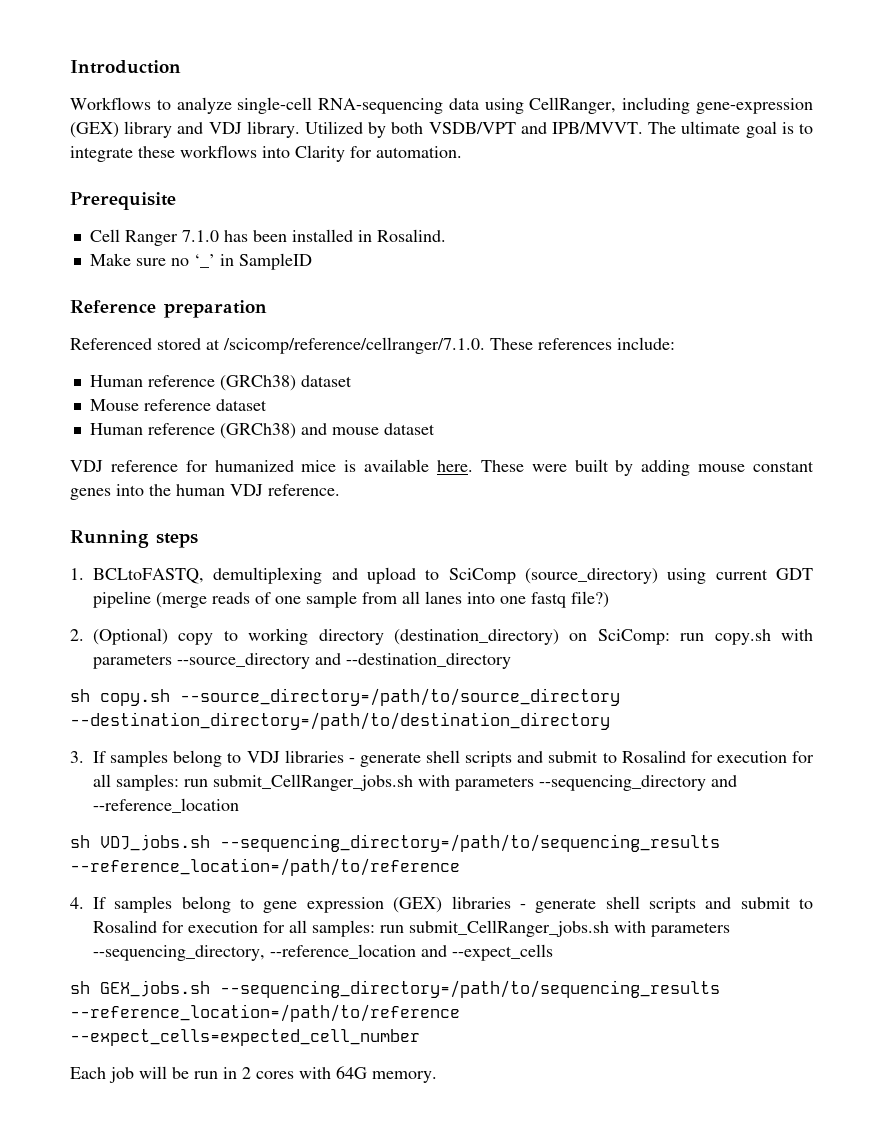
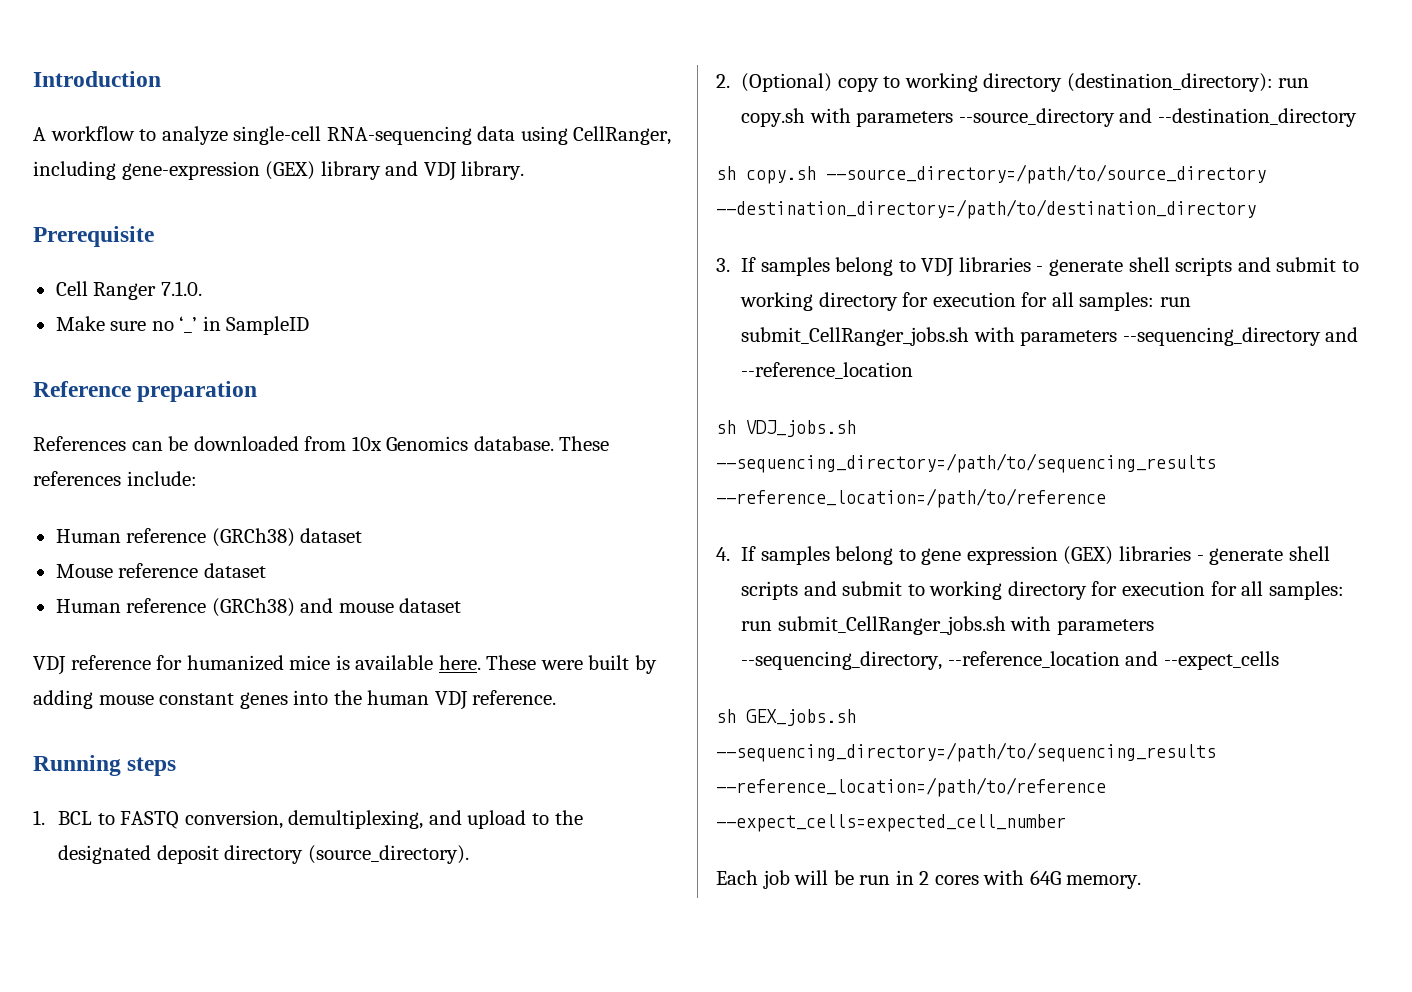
- Workflows to analyze single-cell RNA-sequencing data using CellRanger, including gene-expression (GEX) library and VDJ library. Utilized by both VSDB/VPT and IPB/MVVT. The ultimate goal is to integrate these workflows into Clarity for automation.
+ A workflow to analyze single-cell RNA-sequencing data using CellRanger, including gene-expression (GEX) library and VDJ library.
  Prerequisite
- Cell Ranger 7.1.0 has been installed in Rosalind.
+ Cell Ranger 7.1.0.
- Referenced stored at /scicomp/reference/cellranger/7.1.0. These references include:
+ References can be downloaded from 10x Genomics database. These references include:
- 1. BCLtoFASTQ, demultiplexing and upload to SciComp (source_directory) using current GDT pipeline (merge reads of one sample from all lanes into one fastq file?)
+ 1. BCL to FASTQ conversion, demultiplexing, and upload to the designated deposit directory (source_directory).
- 2. (Optional) copy to working directory (destination_directory) on SciComp: run copy.sh with parameters --source_directory and --destination_directory
+ 2. (Optional) copy to working directory (destination_directory): run copy.sh with parameters --source_directory and --destination_directory
- 3. If samples belong to VDJ libraries - generate shell scripts and submit to Rosalind for execution for all samples: run submit_CellRanger_jobs.sh with parameters --sequencing_directory and --reference_location
+ 3. If samples belong to VDJ libraries - generate shell scripts and submit to working directory for execution for all samples: run submit_CellRanger_jobs.sh with parameters --sequencing_directory and --reference_location
- 4. If samples belong to gene expression (GEX) libraries - generate shell scripts and submit to Rosalind for execution for all samples: run submit_CellRanger_jobs.sh with parameters --sequencing_directory, --reference_location and --expect_cells
+ 4. If samples belong to gene expression (GEX) libraries - generate shell scripts and submit to working directory for execution for all samples: run submit_CellRanger_jobs.sh with parameters --sequencing_directory, --reference_location and --expect_cells

